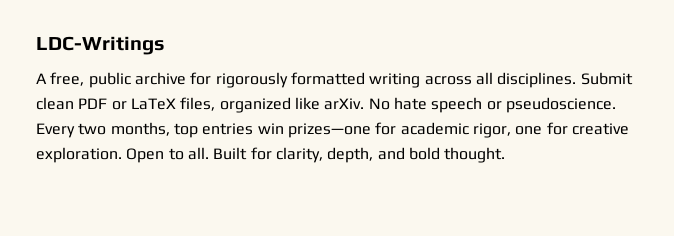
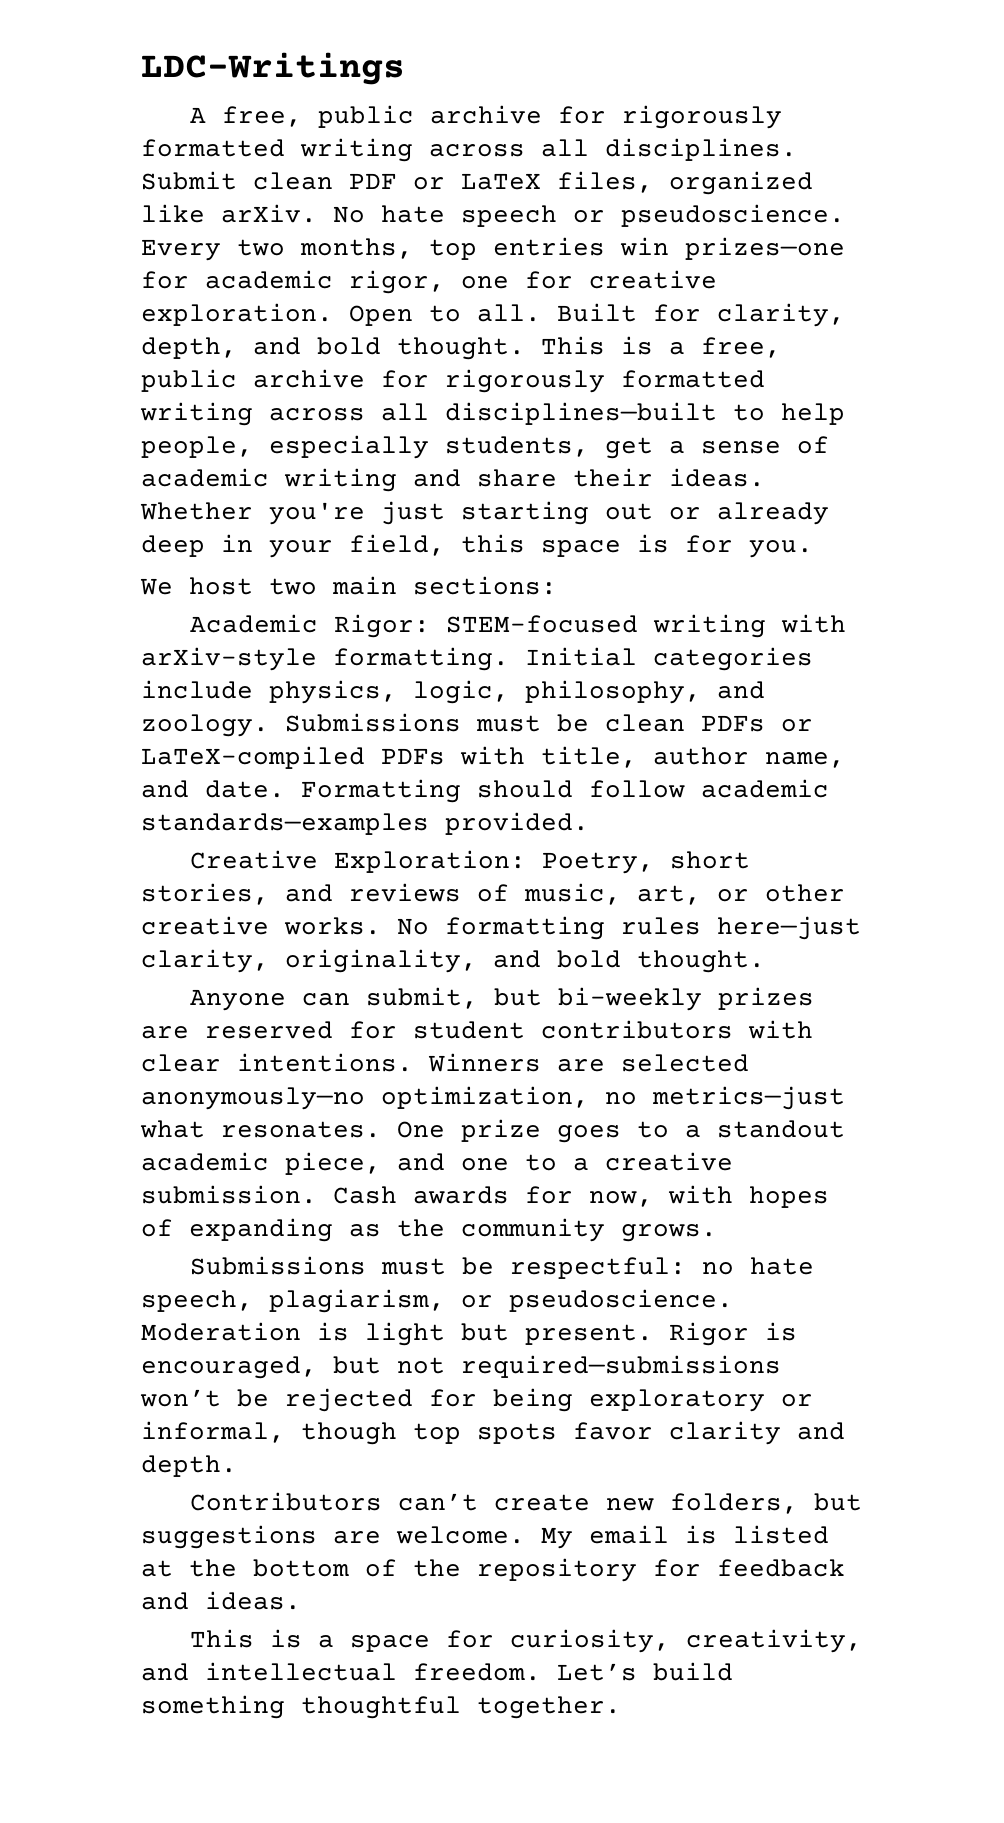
+ This is a free, public archive for rigorously formatted writing across all disciplines—built to help people, especially students, get a sense of academic writing and share their ideas. Whether you're just starting out or already deep in your field, this space is for you.
+ We host two main sections:
+ Academic Rigor: STEM-focused writing with arXiv-style formatting. Initial categories include physics, logic, philosophy, and zoology. Submissions must be clean PDFs or LaTeX-compiled PDFs with title, author name, and date. Formatting should follow academic standards—examples provided.
+ Creative Exploration: Poetry, short stories, and reviews of music, art, or other creative works. No formatting rules here—just clarity, originality, and bold thought.
+ Anyone can submit, but bi-weekly prizes are reserved for student contributors with clear intentions. Winners are selected anonymously—no optimization, no metrics—just what resonates. One prize goes to a standout academic piece, and one to a creative submission. Cash awards for now, with hopes of expanding as the community grows.
+ Submissions must be respectful: no hate speech, plagiarism, or pseudoscience. Moderation is light but present. Rigor is encouraged, but not required—submissions won’t be rejected for being exploratory or informal, though top spots favor clarity and depth.
+ Contributors can’t create new folders, but suggestions are welcome. My email is listed at the bottom of the repository for feedback and ideas.
+ This is a space for curiosity, creativity, and intellectual freedom. Let’s build something thoughtful together.

